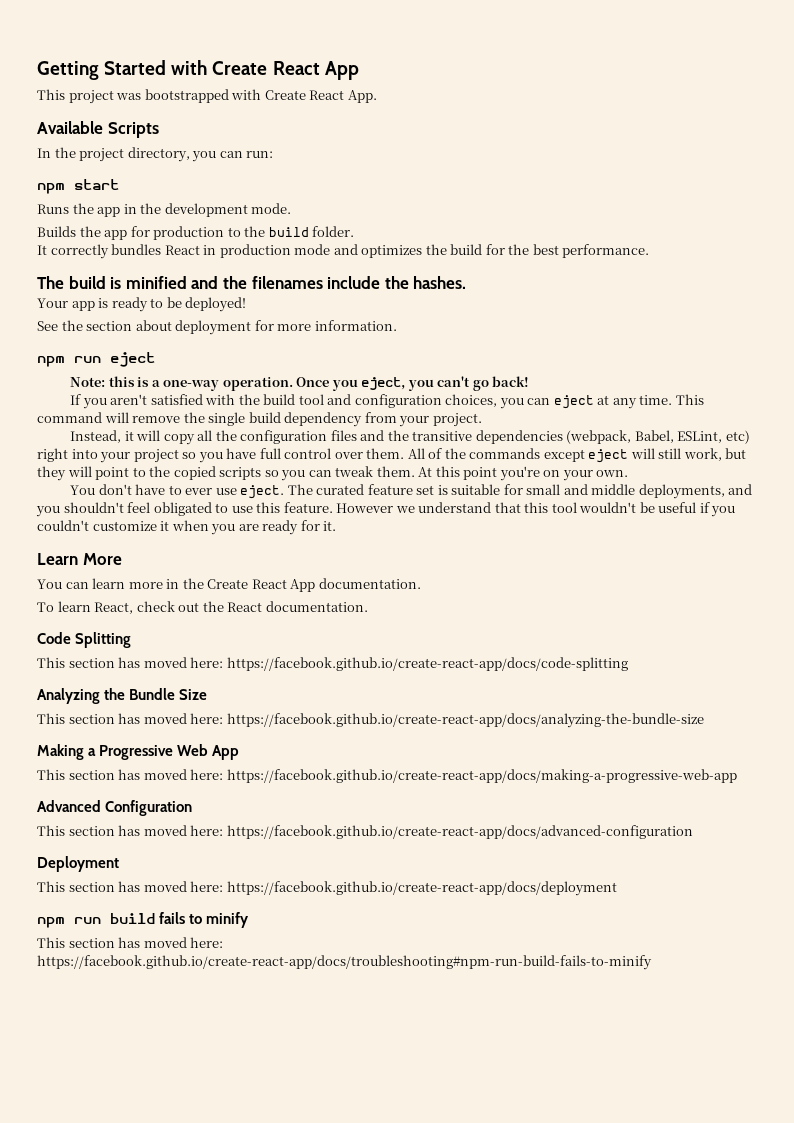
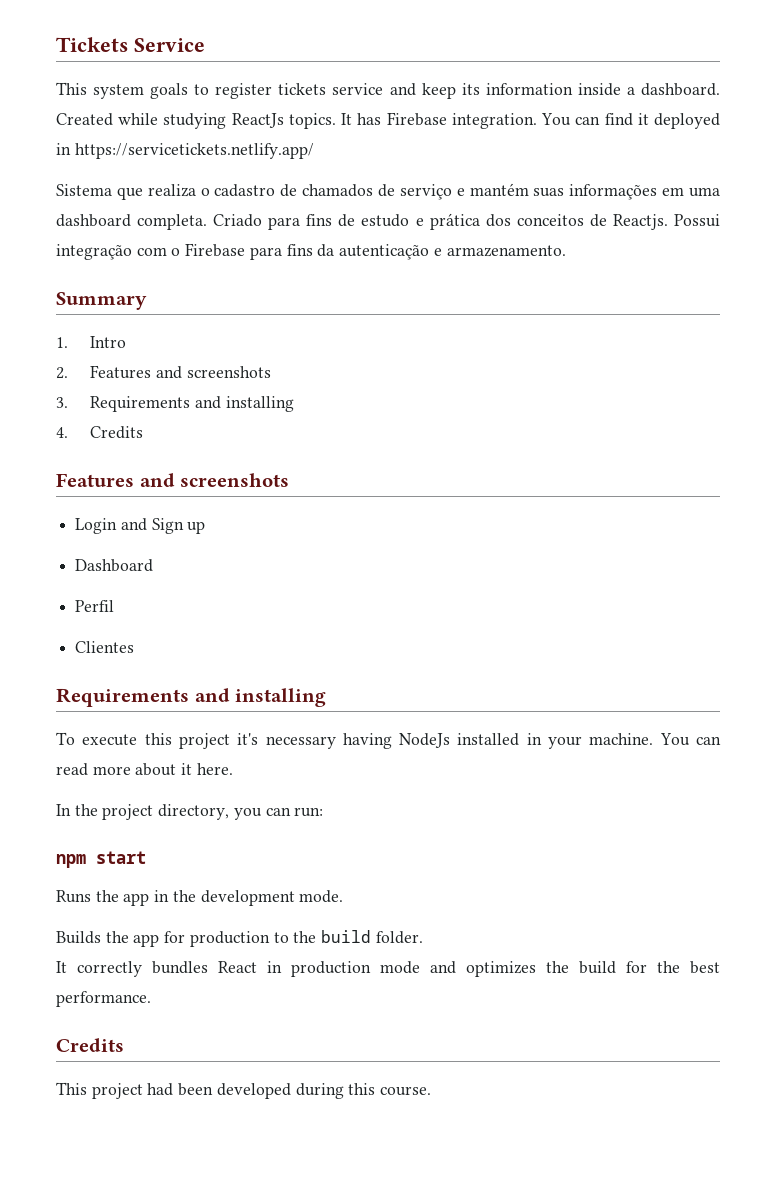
- Getting Started with Create React App
- This project was bootstrapped with Create React App.
- Available Scripts
+ Tickets Service
+ This system goals to register tickets service and keep its information inside a dashboard. Created while studying ReactJs topics. It has Firebase integration. You can find it deployed in https://servicetickets.netlify.app/
+ Sistema que realiza o cadastro de chamados de serviço e mantém suas informações em uma dashboard completa. Criado para fins de estudo e prática dos conceitos de Reactjs. Possui integração com o Firebase para fins da autenticação e armazenamento.
+ Summary
+ 1. Intro
+ 2. Features and screenshots
+ 3. Requirements and installing
+ 4. Credits
+ Features and screenshots
+ Login and Sign up
+ Dashboard
+ Perfil
+ Clientes
+ Requirements and installing
+ To execute this project it's necessary having NodeJs installed in your machine. You can read more about it here.
  It correctly bundles React in production mode and optimizes the build for the best performance.
- The build is minified and the filenames include the hashes.
- Your app is ready to be deployed!
- See the section about deployment for more information.
- npm run eject
- Note: this is a one-way operation. Once you eject, you can't go back!
- If you aren't satisfied with the build tool and configuration choices, you can eject at any time. This command will remove the single build dependency from your project.
- Instead, it will copy all the configuration files and the transitive dependencies (webpack, Babel, ESLint, etc) right into your project so you have full control over them. All of the commands except eject will still work, but they will point to the copied scripts so you can tweak them. At this point you're on your own.
- You don't have to ever use eject. The curated feature set is suitable for small and middle deployments, and you shouldn't feel obligated to use this feature. However we understand that this tool wouldn't be useful if you couldn't customize it when you are ready for it.
- Learn More
- You can learn more in the Create React App documentation.
- To learn React, check out the React documentation.
- Code Splitting
- This section has moved here: https://facebook.github.io/create-react-app/docs/code-splitting
- Analyzing the Bundle Size
- This section has moved here: https://facebook.github.io/create-react-app/docs/analyzing-the-bundle-size
- Making a Progressive Web App
- This section has moved here: https://facebook.github.io/create-react-app/docs/making-a-progressive-web-app
- Advanced Configuration
- This section has moved here: https://facebook.github.io/create-react-app/docs/advanced-configuration
- Deployment
- This section has moved here: https://facebook.github.io/create-react-app/docs/deployment
- npm run build fails to minify
- This section has moved here: https://facebook.github.io/create-react-app/docs/troubleshooting#npm-run-build-fails-to-minify
+ Credits
+ This project had been developed during this course.

